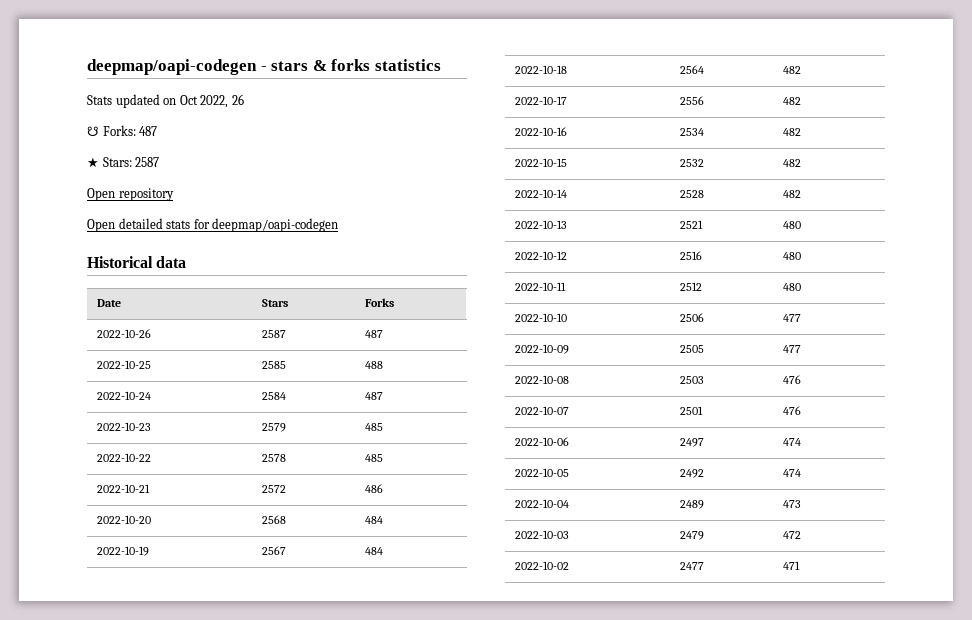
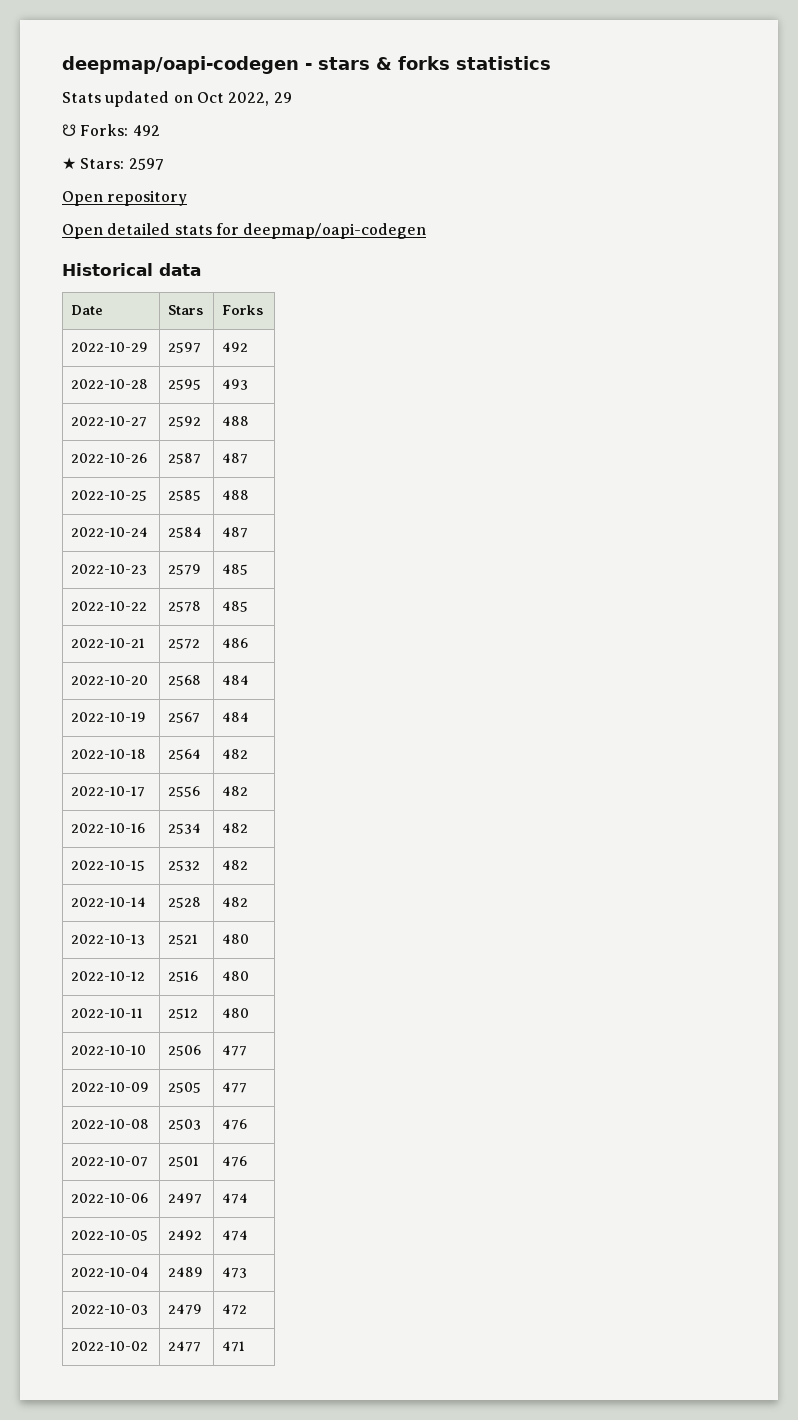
- Stats updated on Oct 2022, 26
+ Stats updated on Oct 2022, 29
- ☋ Forks: 487
+ ☋ Forks: 492
- ★ Stars: 2587
+ ★ Stars: 2597
+ 2022-10-29 | 2597 | 492
+ 2022-10-28 | 2595 | 493
+ 2022-10-27 | 2592 | 488

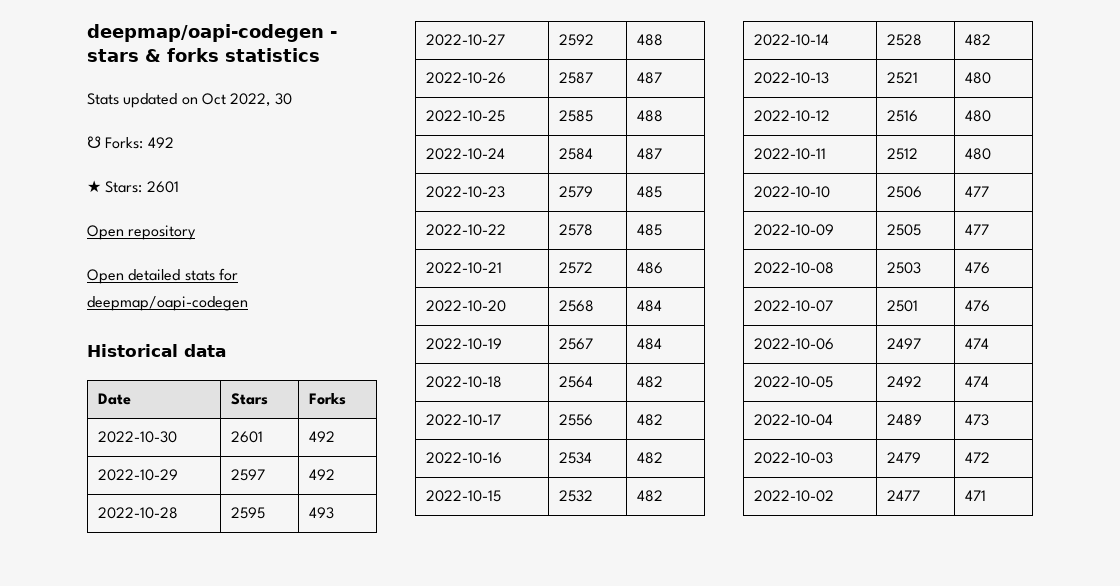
- Stats updated on Oct 2022, 29
+ Stats updated on Oct 2022, 30
- ★ Stars: 2597
+ ★ Stars: 2601
+ 2022-10-30 | 2601 | 492

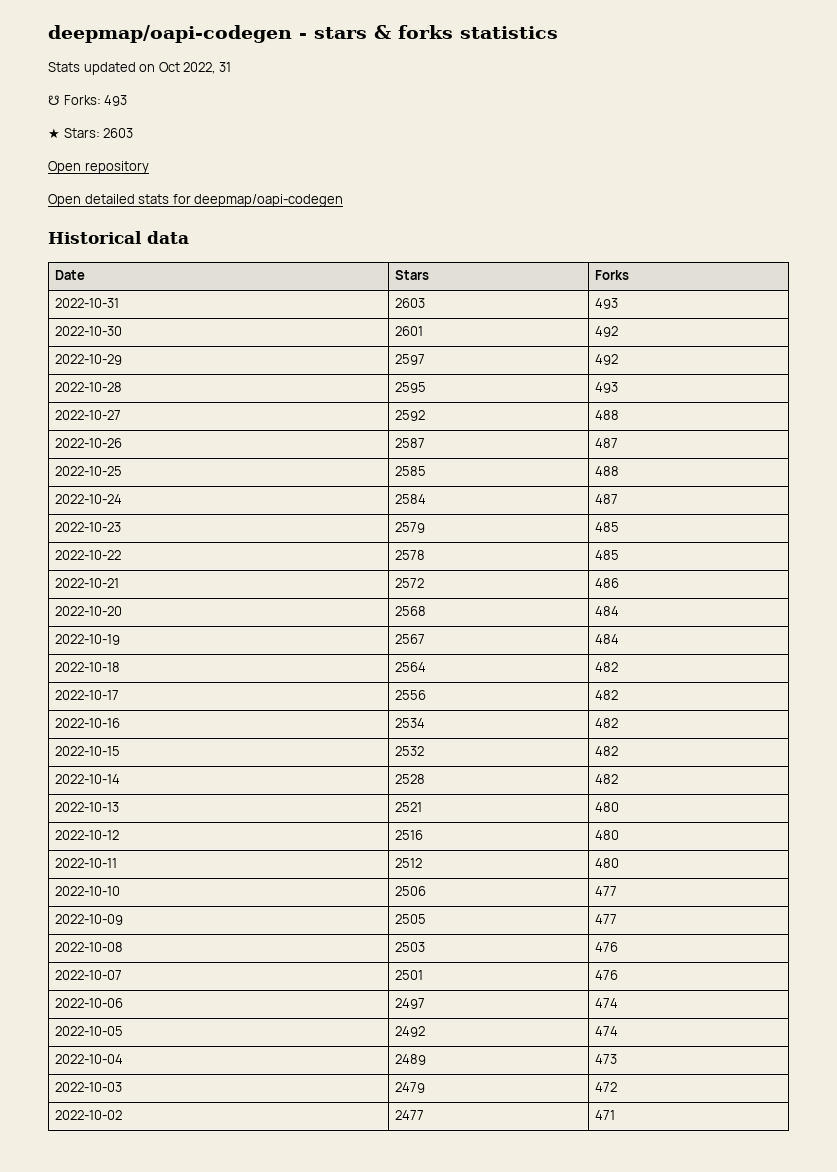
- Stats updated on Oct 2022, 30
+ Stats updated on Oct 2022, 31
- ☋ Forks: 492
+ ☋ Forks: 493
- ★ Stars: 2601
+ ★ Stars: 2603
+ 2022-10-31 | 2603 | 493

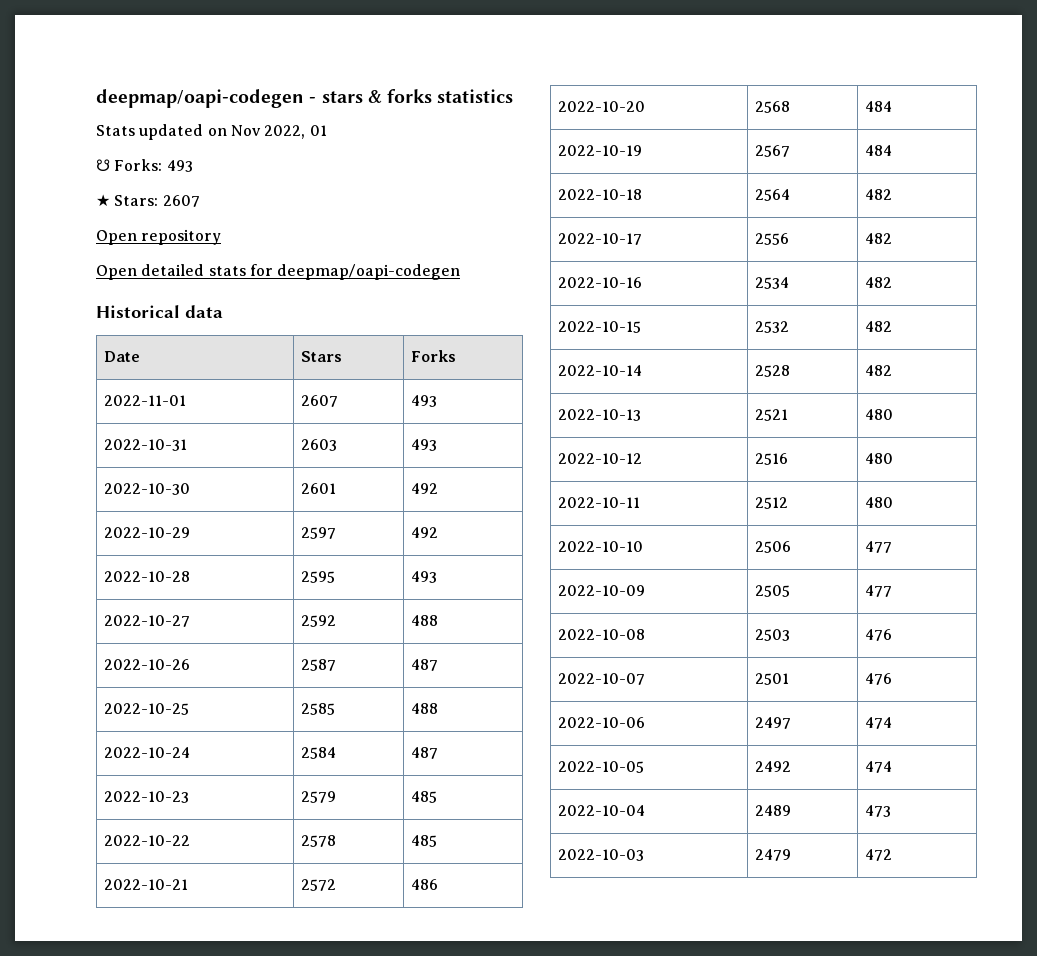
- Stats updated on Oct 2022, 31
+ Stats updated on Nov 2022, 01
- ★ Stars: 2603
+ ★ Stars: 2607
+ 2022-11-01 | 2607 | 493
- 2022-10-02 | 2477 | 471

